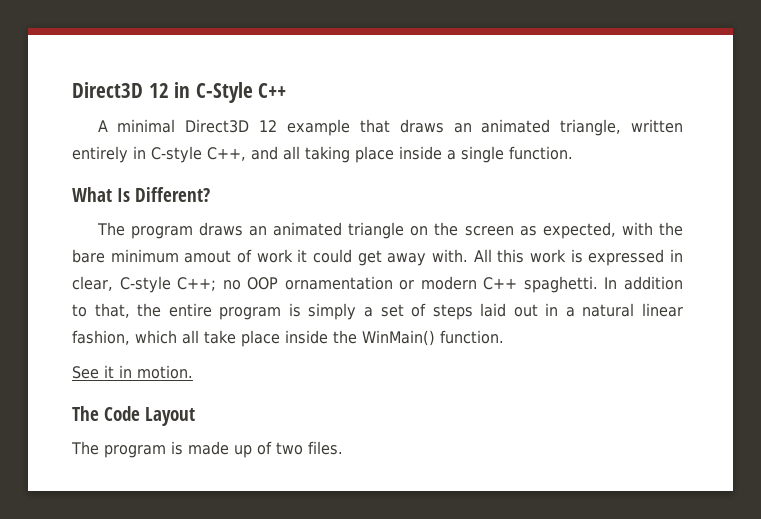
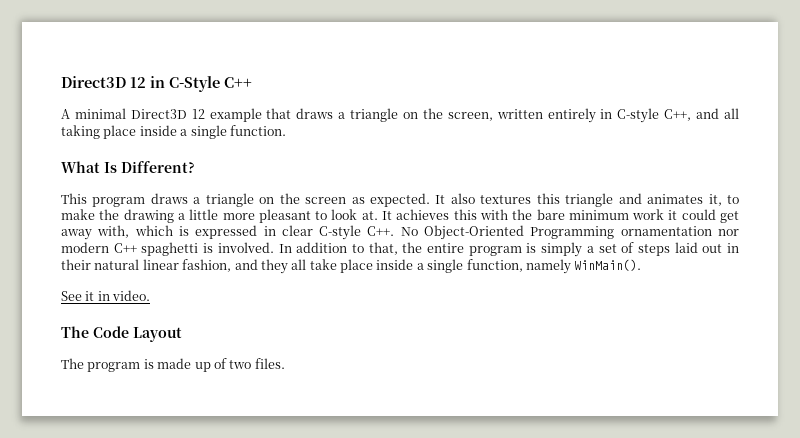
- A minimal Direct3D 12 example that draws an animated triangle, written entirely in C-style C++, and all taking place inside a single function.
+ A minimal Direct3D 12 example that draws a triangle on the screen, written entirely in C-style C++, and all taking place inside a single function.
- The program draws an animated triangle on the screen as expected, with the bare minimum amout of work it could get away with. All this work is expressed in clear, C-style C++; no OOP ornamentation or modern C++ spaghetti.
+ This program draws a triangle on the screen as expected. It also textures this triangle and animates it, to make the drawing a little more pleasant to look at. It achieves this with the bare minimum work it could get away with, which is expressed in clear C-style C++. No Object-Oriented Programming ornamentation nor modern C++ spaghetti is involved.
- In addition to that, the entire program is simply a set of steps laid out in a natural linear fashion, which all take place inside the WinMain() function.
+ In addition to that, the entire program is simply a set of steps laid out in their natural linear fashion, and they all take place inside a single function, namely WinMain().
- See it in motion.
+ See it in video.

